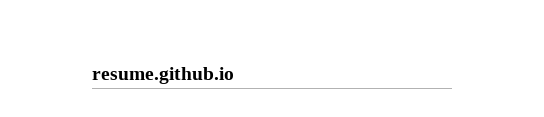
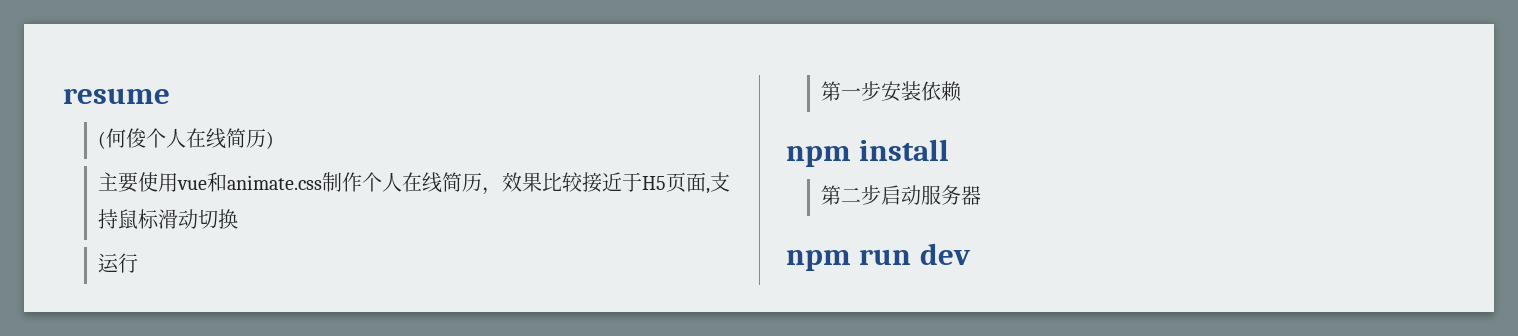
- resume.github.io
+ resume
+ (何俊个人在线简历)
+ 主要使用vue和animate.css制作个人在线简历，效果比较接近于H5页面,支持鼠标滑动切换
+ 运行
+ 第一步安装依赖
+ npm install
+ 第二步启动服务器
+ npm run dev

